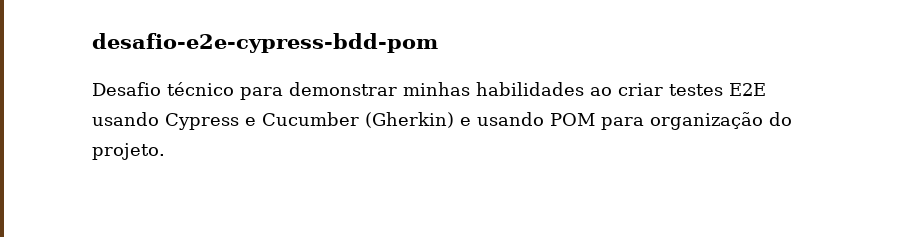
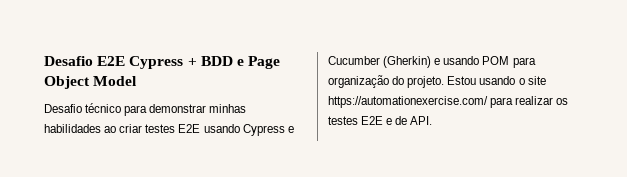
- desafio-e2e-cypress-bdd-pom
+ Desafio E2E Cypress + BDD e Page Object Model
+ Estou usando o site https://automationexercise.com/ para realizar os testes E2E e de API.

